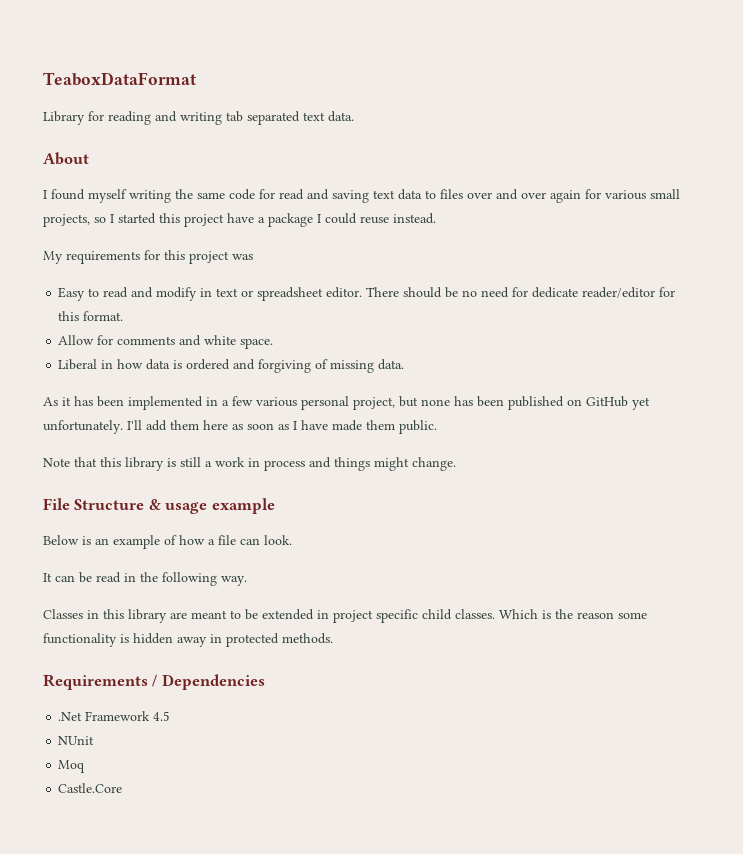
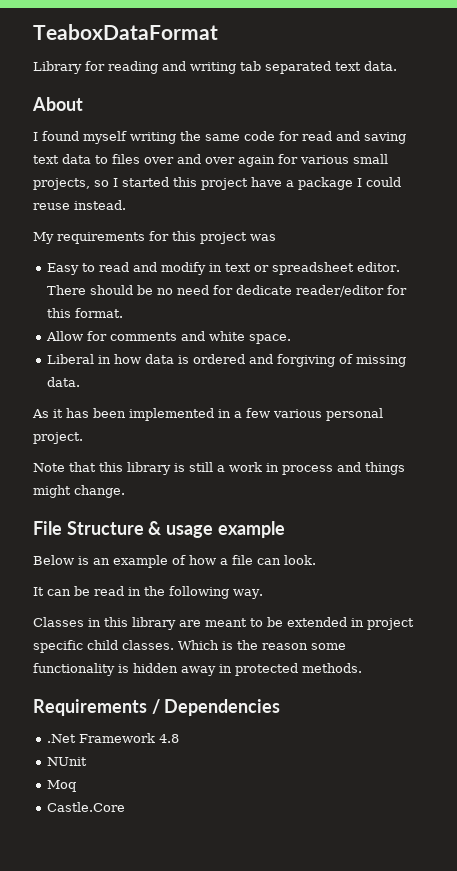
- As it has been implemented in a few various personal project, but none has been published on GitHub yet unfortunately. I'll add them here as soon as I have made them public.
+ As it has been implemented in a few various personal project.
- .Net Framework 4.5
+ .Net Framework 4.8

